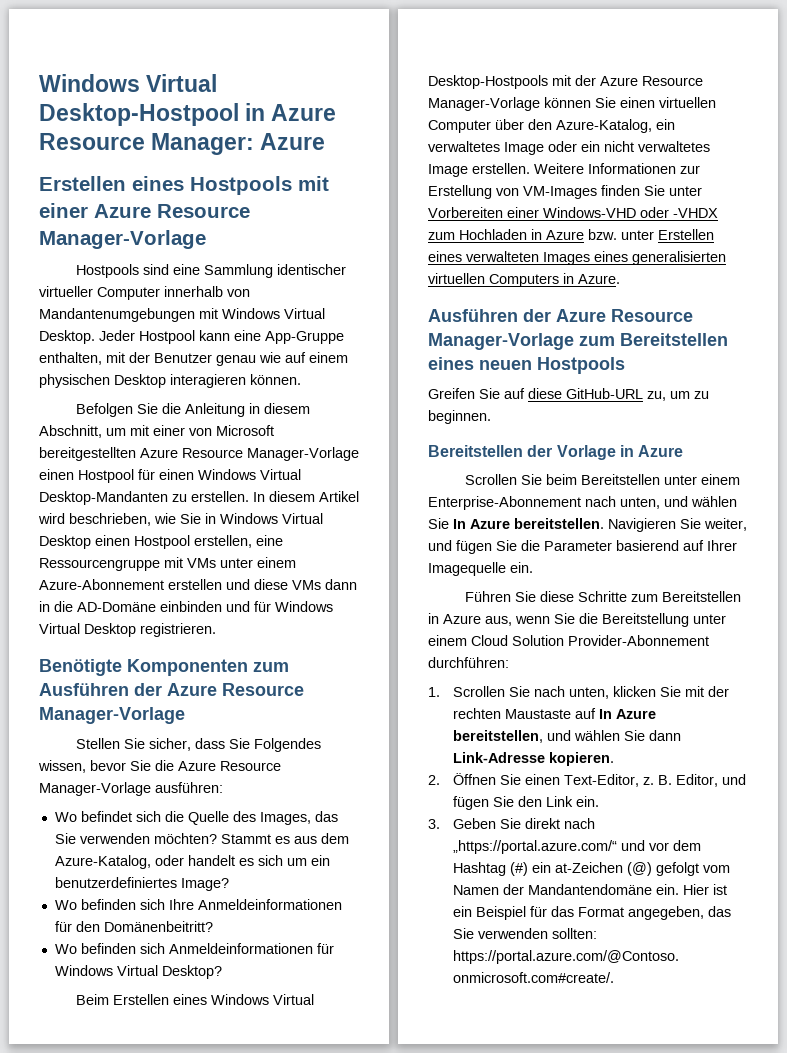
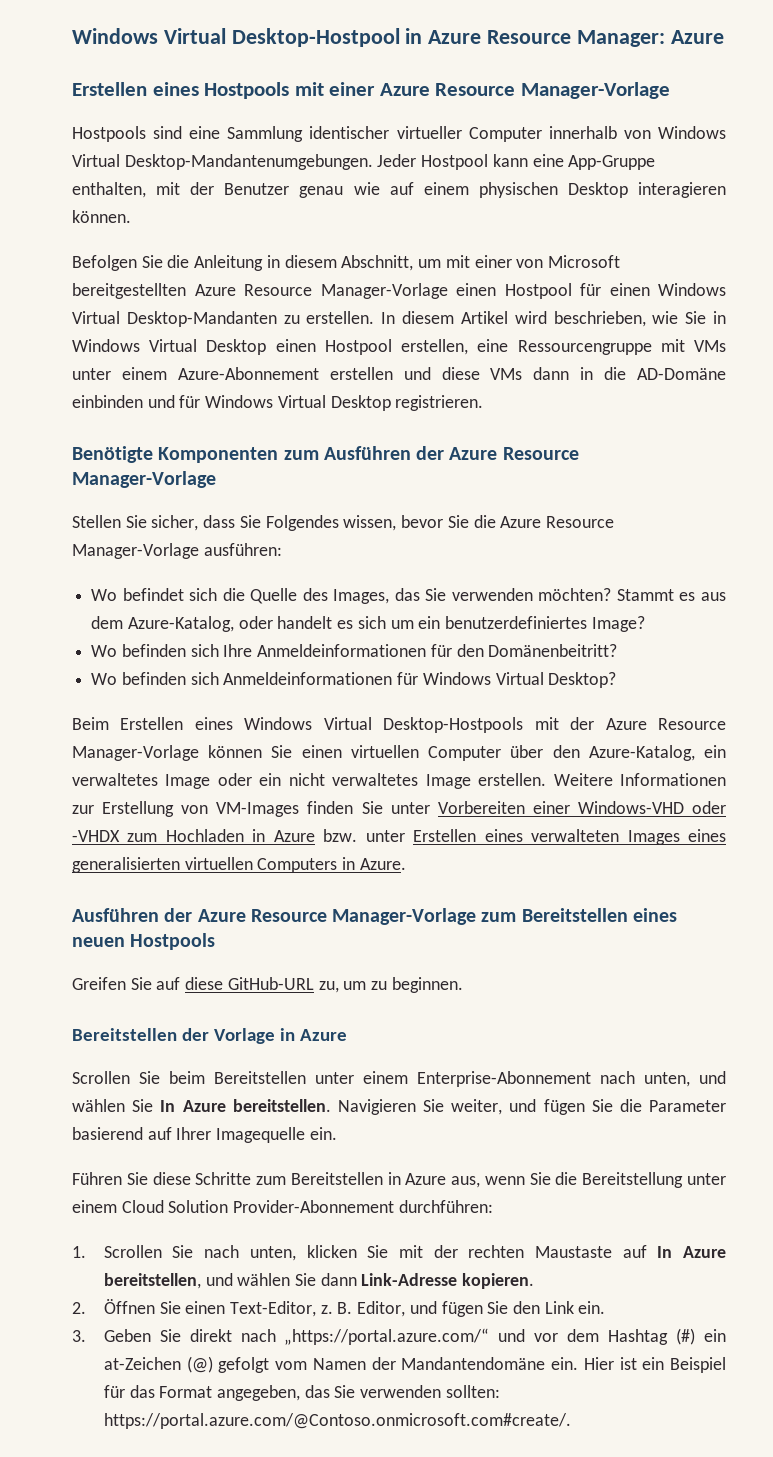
- Hostpools sind eine Sammlung identischer virtueller Computer innerhalb von Mandantenumgebungen mit Windows Virtual Desktop.
+ Hostpools sind eine Sammlung identischer virtueller Computer innerhalb von Windows Virtual Desktop-Mandantenumgebungen.

